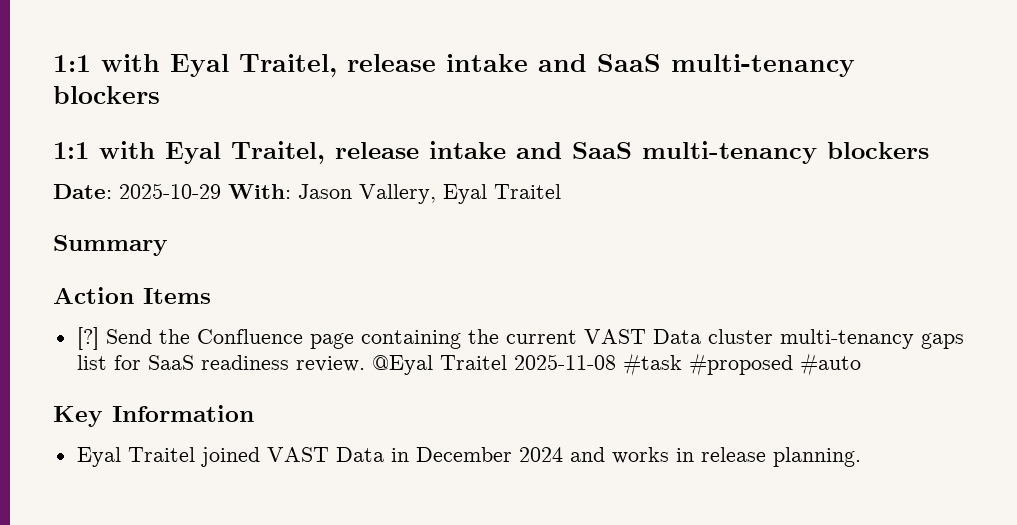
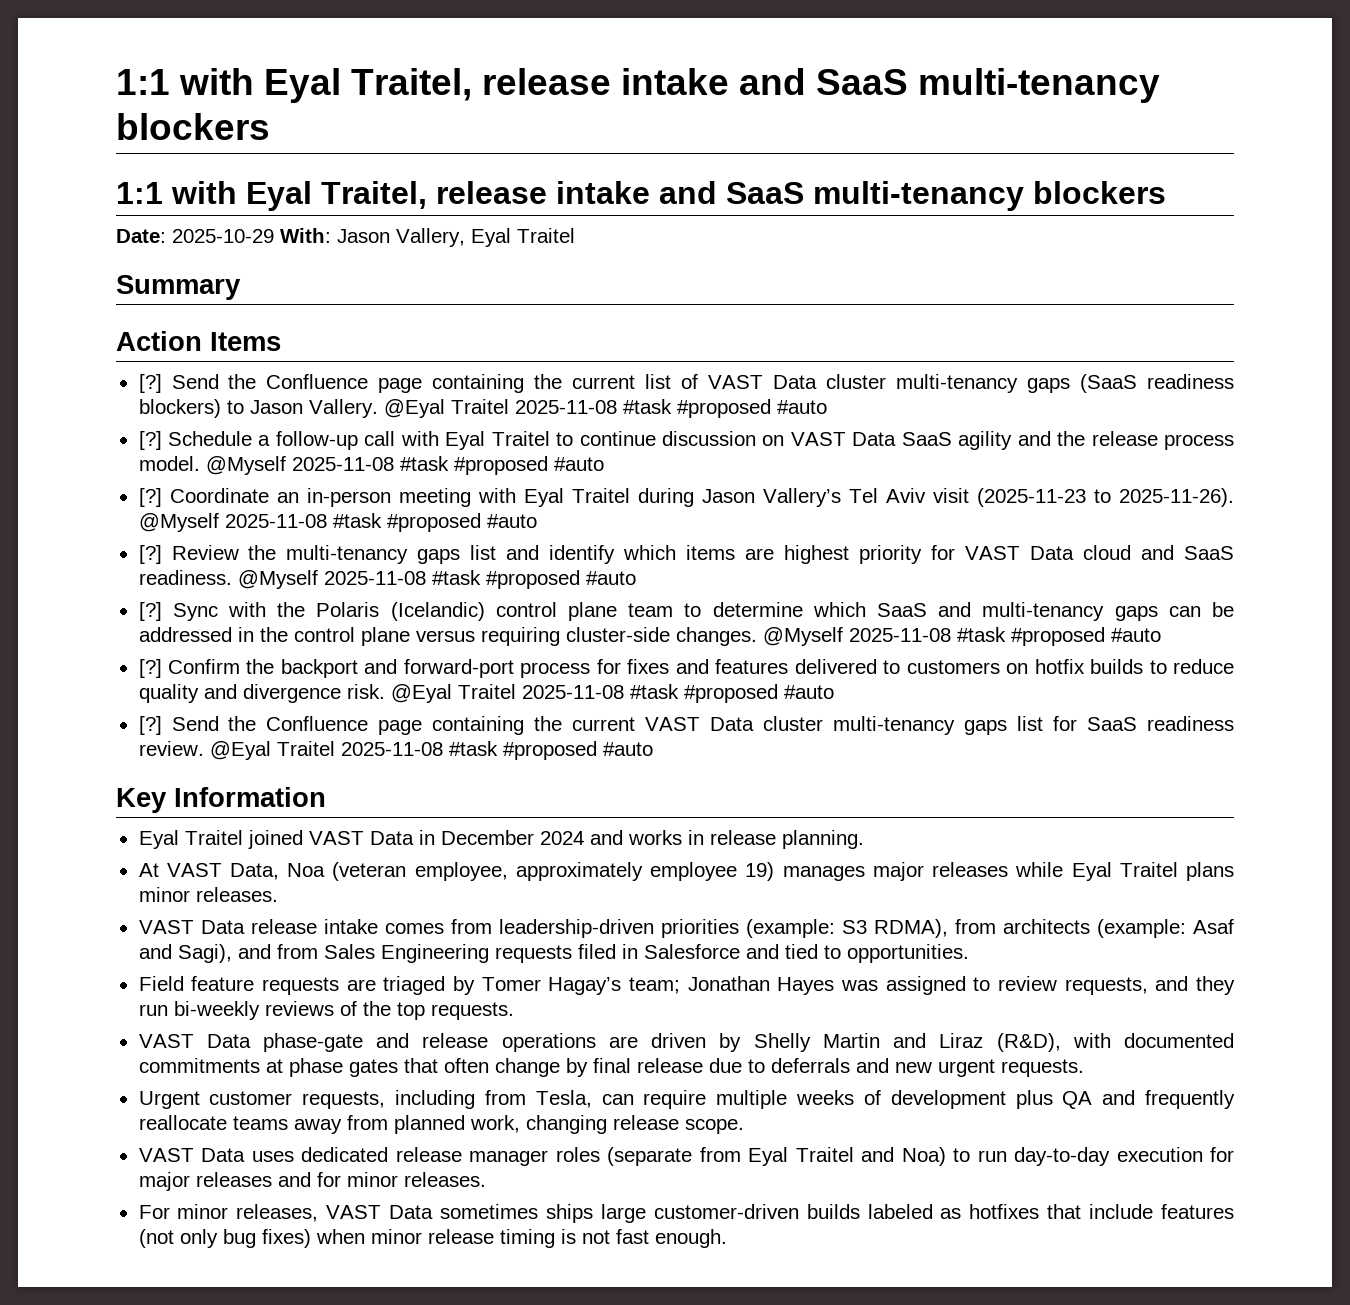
+ [?] Send the Confluence page containing the current list of VAST Data cluster multi-tenancy gaps (SaaS readiness blockers) to Jason Vallery. @Eyal Traitel 2025-11-08 #task #proposed #auto
+ [?] Schedule a follow-up call with Eyal Traitel to continue discussion on VAST Data SaaS agility and the release process model. @Myself 2025-11-08 #task #proposed #auto
+ [?] Coordinate an in-person meeting with Eyal Traitel during Jason Vallery’s Tel Aviv visit (2025-11-23 to 2025-11-26). @Myself 2025-11-08 #task #proposed #auto
+ [?] Review the multi-tenancy gaps list and identify which items are highest priority for VAST Data cloud and SaaS readiness. @Myself 2025-11-08 #task #proposed #auto
+ [?] Sync with the Polaris (Icelandic) control plane team to determine which SaaS and multi-tenancy gaps can be addressed in the control plane versus requiring cluster-side changes. @Myself 2025-11-08 #task #proposed #auto
+ [?] Confirm the backport and forward-port process for fixes and features delivered to customers on hotfix builds to reduce quality and divergence risk. @Eyal Traitel 2025-11-08 #task #proposed #auto
+ At VAST Data, Noa (veteran employee, approximately employee 19) manages major releases while Eyal Traitel plans minor releases.
+ VAST Data release intake comes from leadership-driven priorities (example: S3 RDMA), from architects (example: Asaf and Sagi), and from Sales Engineering requests filed in Salesforce and tied to opportunities.
+ Field feature requests are triaged by Tomer Hagay’s team; Jonathan Hayes was assigned to review requests, and they run bi-weekly reviews of the top requests.
+ VAST Data phase-gate and release operations are driven by Shelly Martin and Liraz (R&D), with documented commitments at phase gates that often change by final release due to deferrals and new urgent requests.
+ Urgent customer requests, including from Tesla, can require multiple weeks of development plus QA and frequently reallocate teams away from planned work, changing release scope.
+ VAST Data uses dedicated release manager roles (separate from Eyal Traitel and Noa) to run day-to-day execution for major releases and for minor releases.
+ For minor releases, VAST Data sometimes ships large customer-driven builds labeled as hotfixes that include features (not only bug fixes) when minor release timing is not fast enough.

